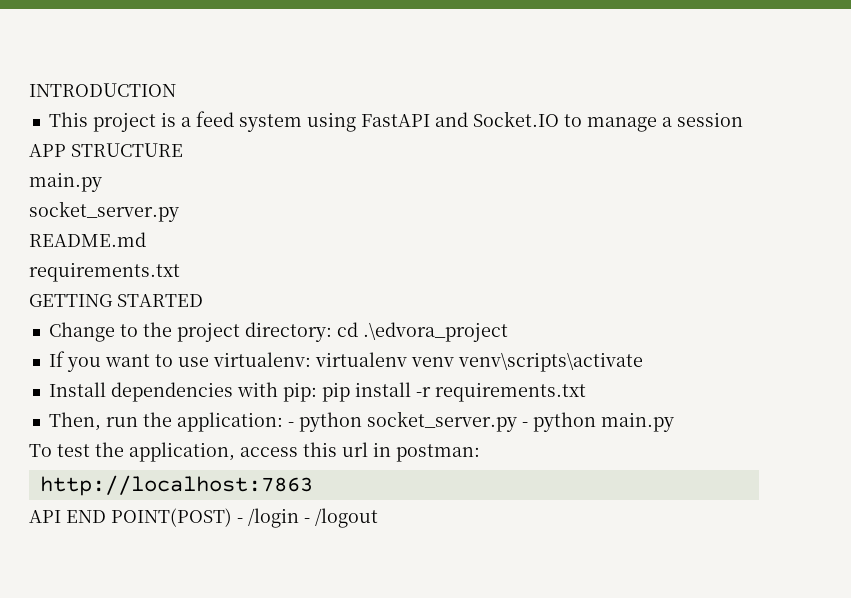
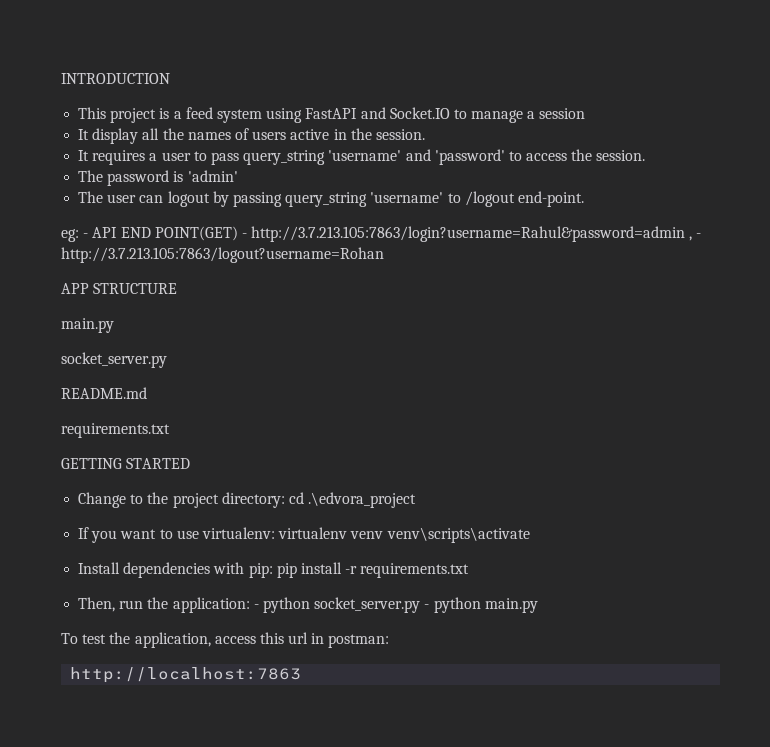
+ It display all the names of users active in the session.
+ It requires a user to pass query_string 'username' and 'password' to access the session.
+ The password is 'admin'
+ The user can logout by passing query_string 'username' to /logout end-point.
+ eg: - API END POINT(GET) - http://3.7.213.105:7863/login?username=Rahul&password=admin , - http://3.7.213.105:7863/logout?username=Rohan
- API END POINT(POST) - /login - /logout

